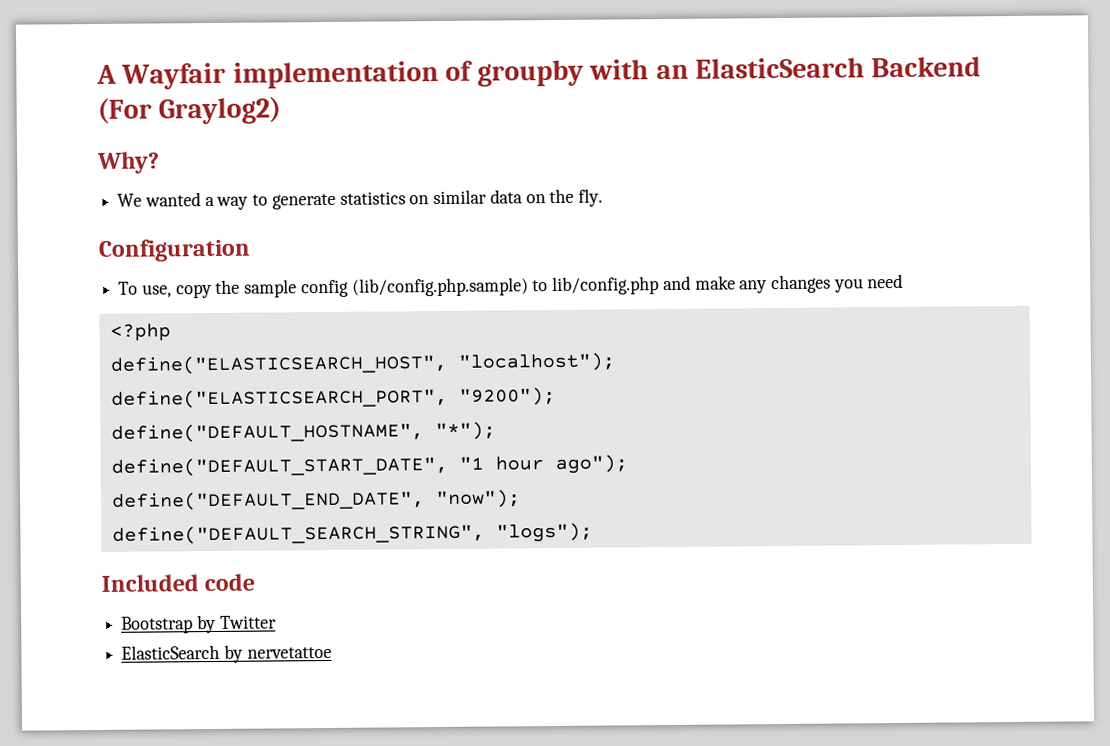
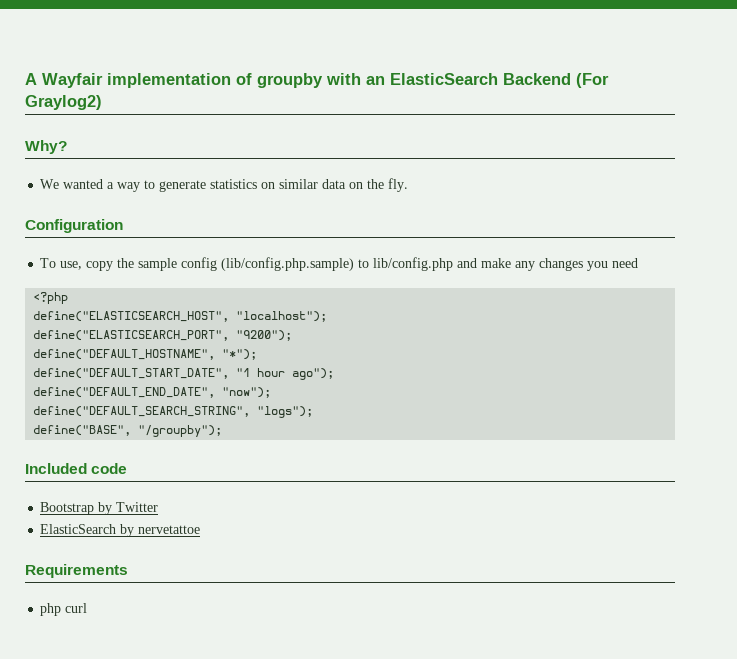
+ define("BASE", "/groupby");
+ Requirements
+ php curl

